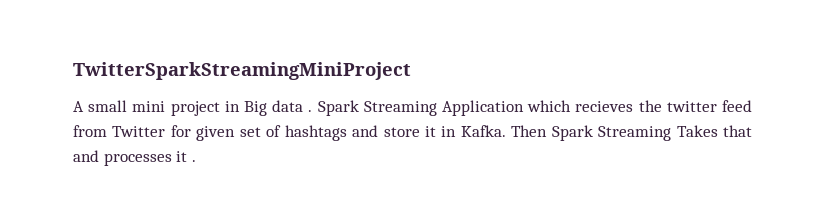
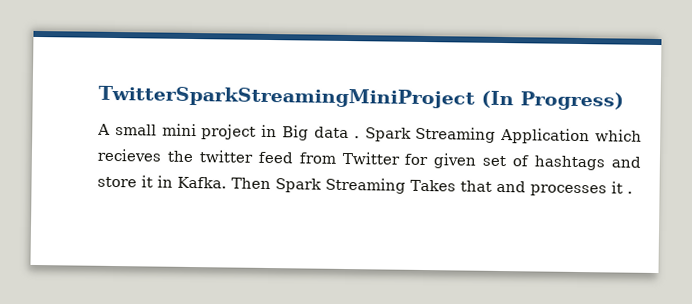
- TwitterSparkStreamingMiniProject
+ TwitterSparkStreamingMiniProject (In Progress)

